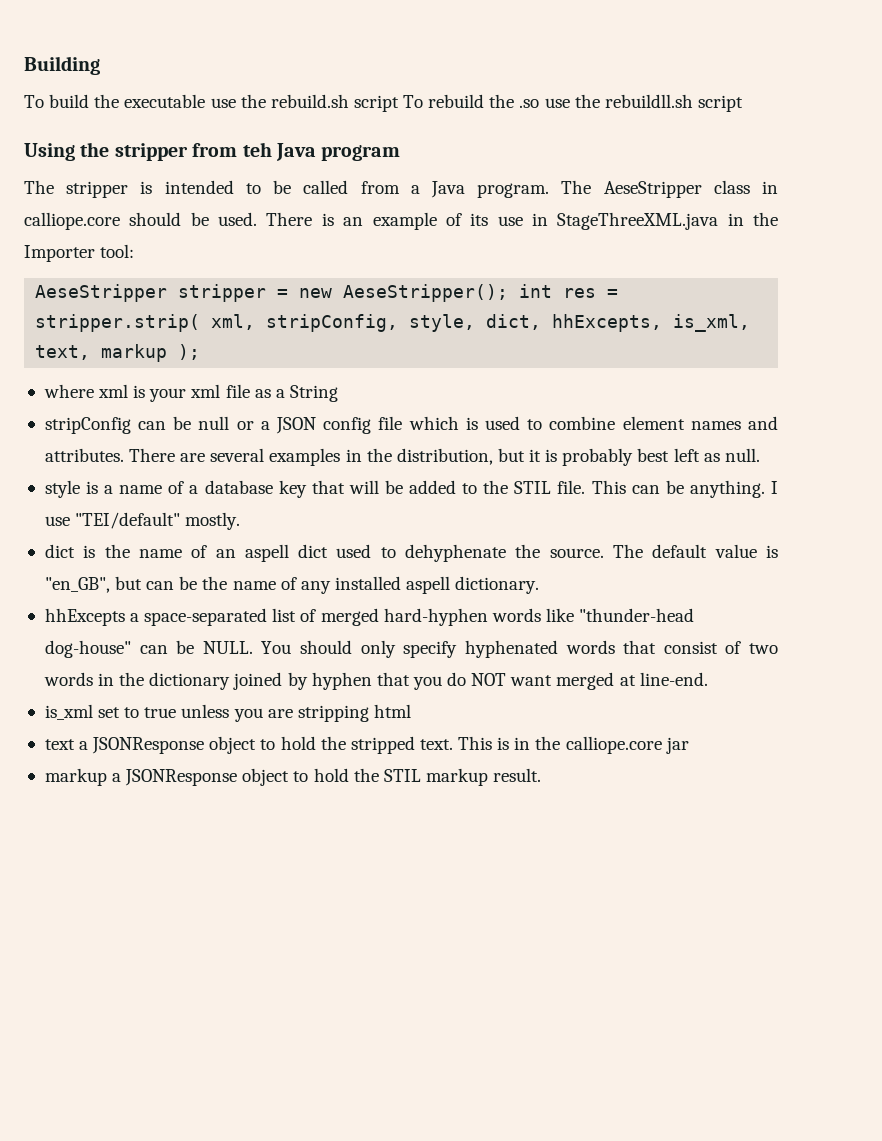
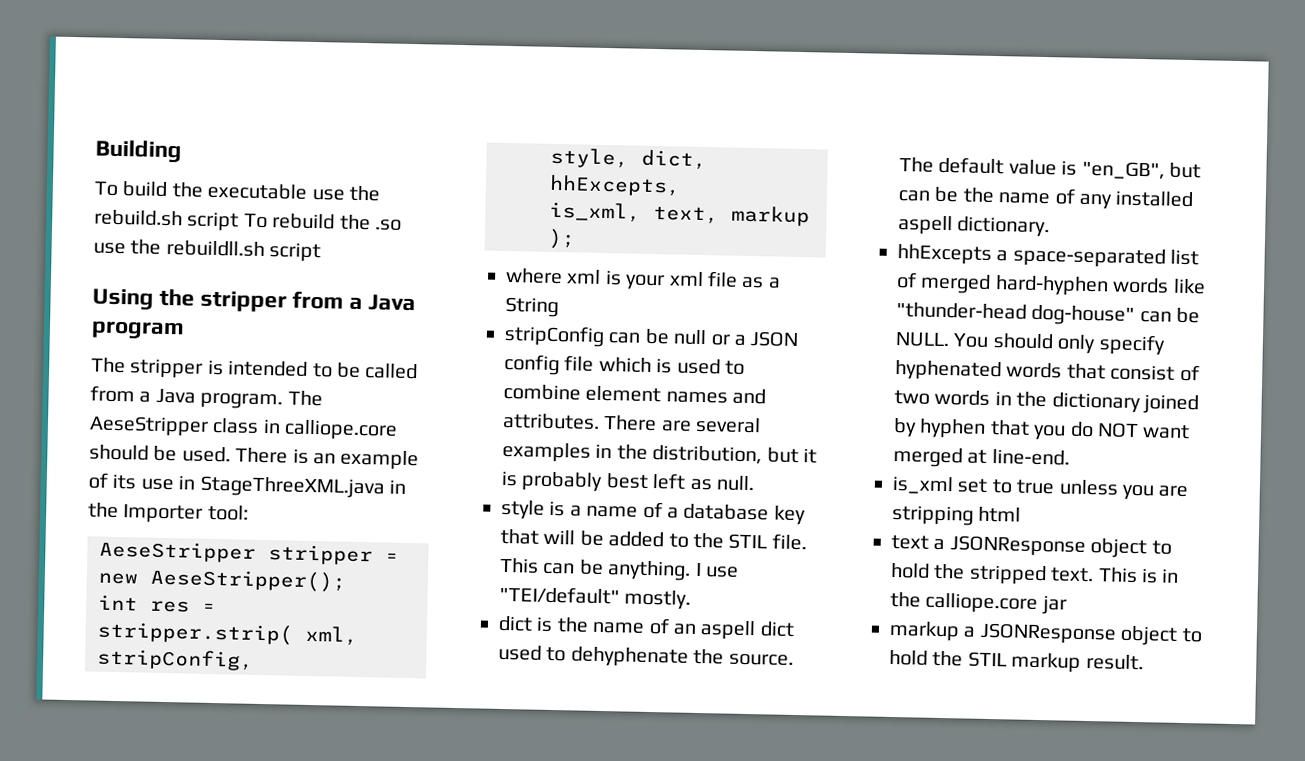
- Using the stripper from teh Java program
+ Using the stripper from a Java program
- AeseStripper stripper = new AeseStripper(); int res = stripper.strip( xml, stripConfig, style, dict, hhExcepts, is_xml, text, markup );
+ AeseStripper stripper = new AeseStripper();
+ int res = stripper.strip( xml, stripConfig,
+ style, dict, hhExcepts,
+ is_xml, text, markup );

